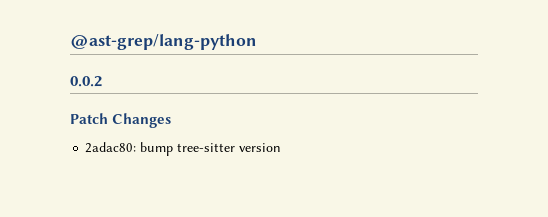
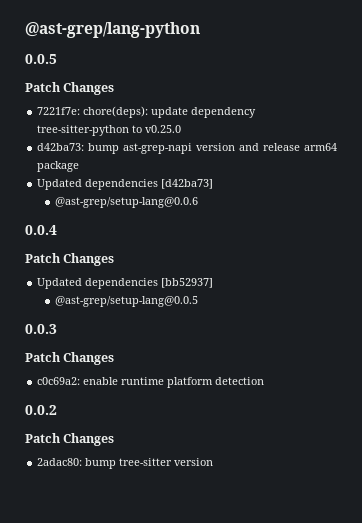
+ 0.0.5
+ Patch Changes
+ 7221f7e: chore(deps): update dependency tree-sitter-python to v0.25.0
+ d42ba73: bump ast-grep-napi version and release arm64 package
+ Updated dependencies [d42ba73]
+ @ast-grep/setup-lang@0.0.6
+ 0.0.4
+ Patch Changes
+ Updated dependencies [bb52937]
+ @ast-grep/setup-lang@0.0.5
+ 0.0.3
+ Patch Changes
+ c0c69a2: enable runtime platform detection

